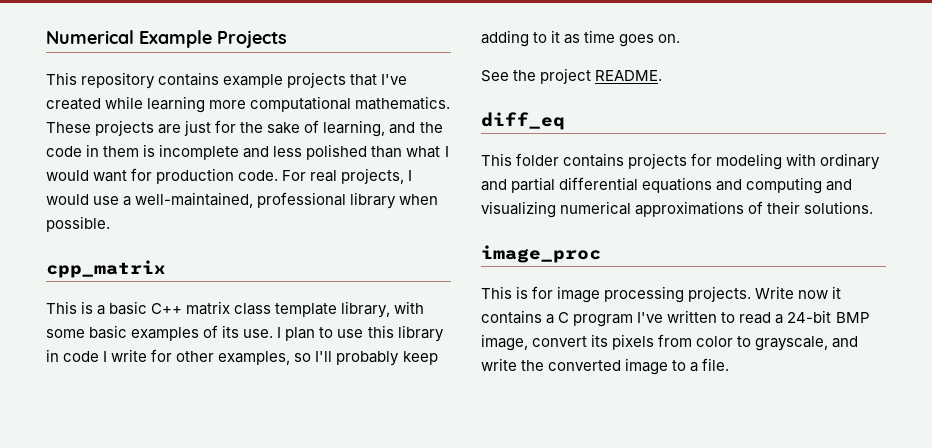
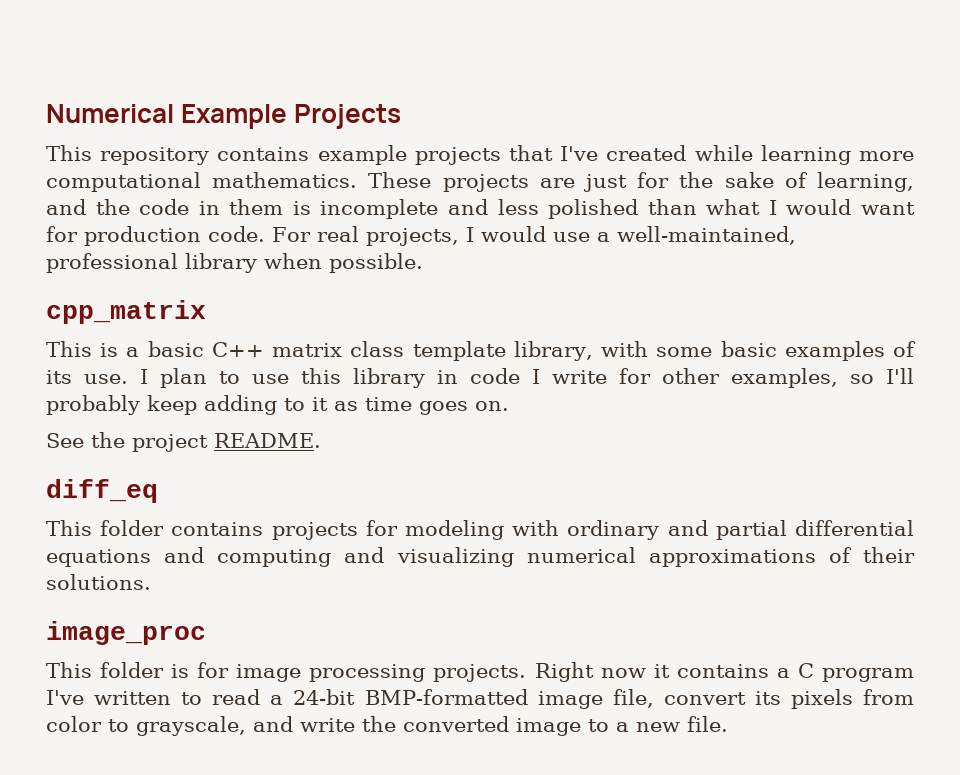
- This is for image processing projects.
+ This folder is for image processing projects.
- Write now it contains a C program I've written to read a 24-bit BMP image, convert its pixels from color to grayscale, and write the converted image to a file.
+ Right now it contains a C program I've written to read a 24-bit BMP-formatted image file, convert its pixels from color to grayscale, and write the converted image to a new file.

